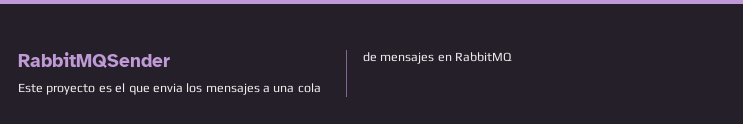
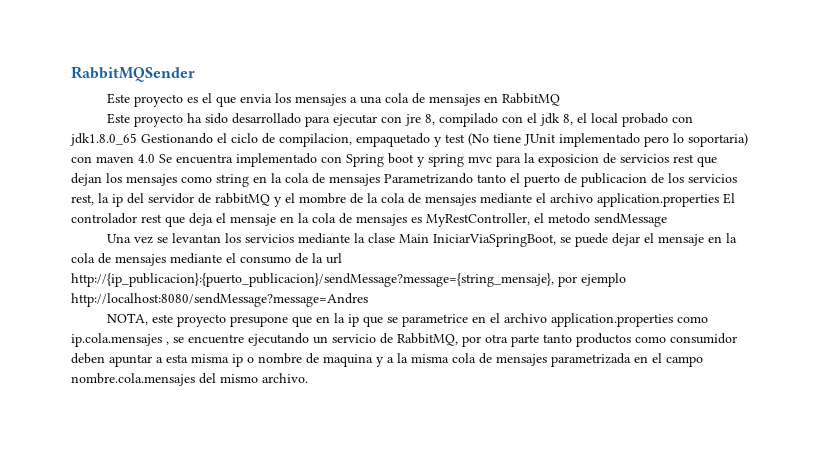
+ Este proyecto ha sido desarrollado para ejecutar con jre 8, compilado con el jdk 8, el local probado con jdk1.8.0_65 Gestionando el ciclo de compilacion, empaquetado y test (No tiene JUnit implementado pero lo soportaria) con maven 4.0 Se encuentra implementado con Spring boot y spring mvc para la exposicion de servicios rest que dejan los mensajes como string en la cola de mensajes Parametrizando tanto el puerto de publicacion de los servicios rest, la ip del servidor de rabbitMQ y el mombre de la cola de mensajes mediante el archivo application.properties El controlador rest que deja el mensaje en la cola de mensajes es MyRestController, el metodo sendMessage
+ Una vez se levantan los servicios mediante la clase Main IniciarViaSpringBoot, se puede dejar el mensaje en la cola de mensajes mediante el consumo de la url http://{ip_publicacion}:{puerto_publicacion}/sendMessage?message={string_mensaje}, por ejemplo http://localhost:8080/sendMessage?message=Andres
+ NOTA, este proyecto presupone que en la ip que se parametrice en el archivo application.properties como ip.cola.mensajes , se encuentre ejecutando un servicio de RabbitMQ, por otra parte tanto productos como consumidor deben apuntar a esta misma ip o nombre de maquina y a la misma cola de mensajes parametrizada en el campo nombre.cola.mensajes del mismo archivo.

